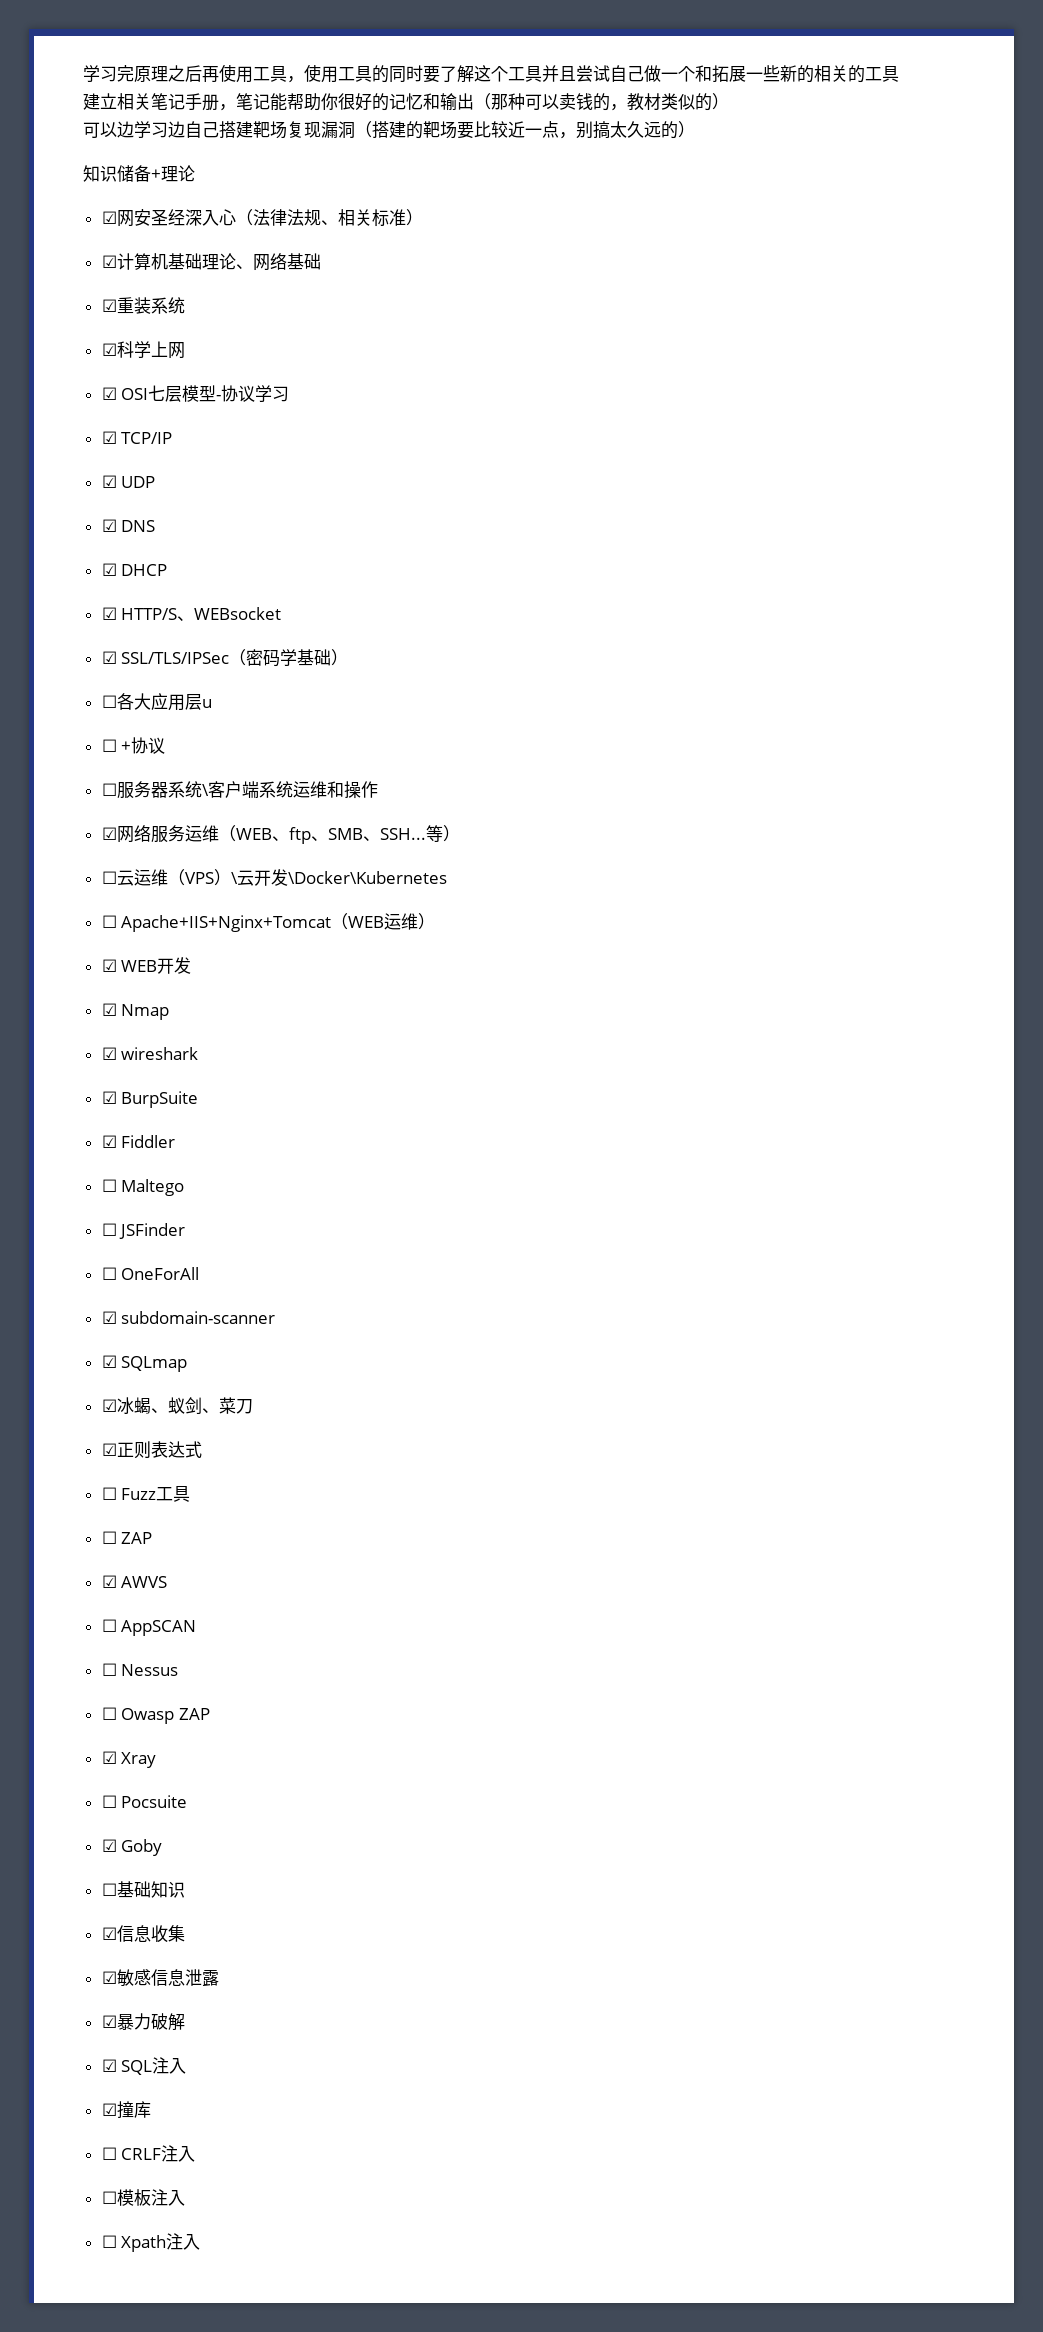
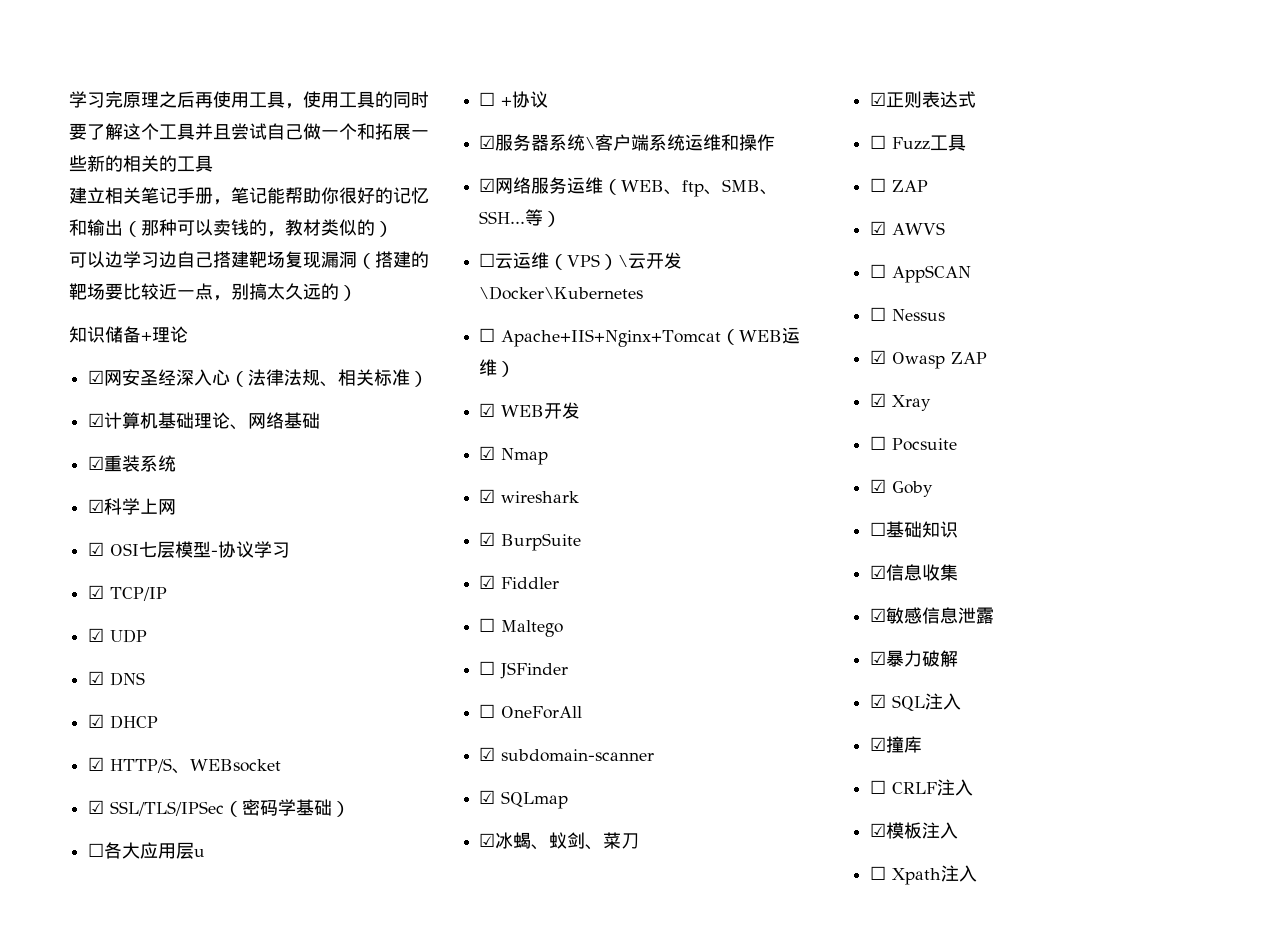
- ☐服务器系统\客户端系统运维和操作
+ ☑服务器系统\客户端系统运维和操作
- ☐ Owasp ZAP
+ ☑ Owasp ZAP
- ☐模板注入
+ ☑模板注入

